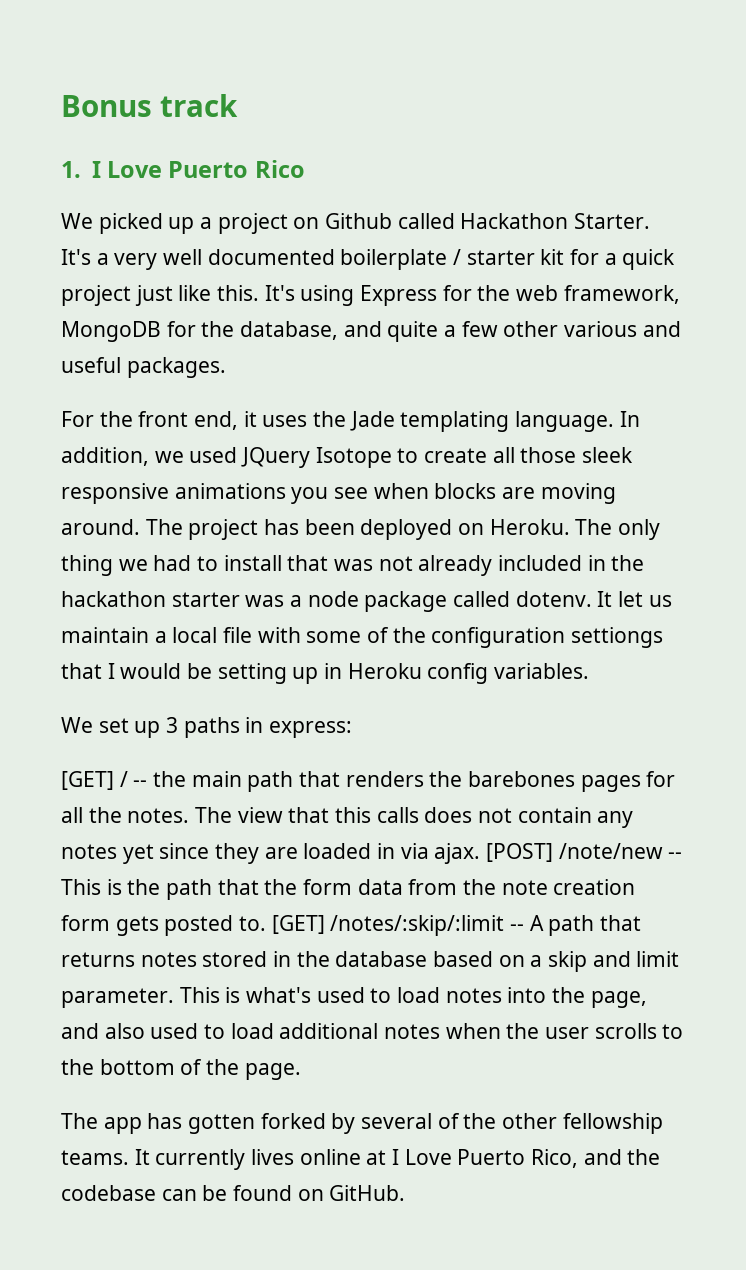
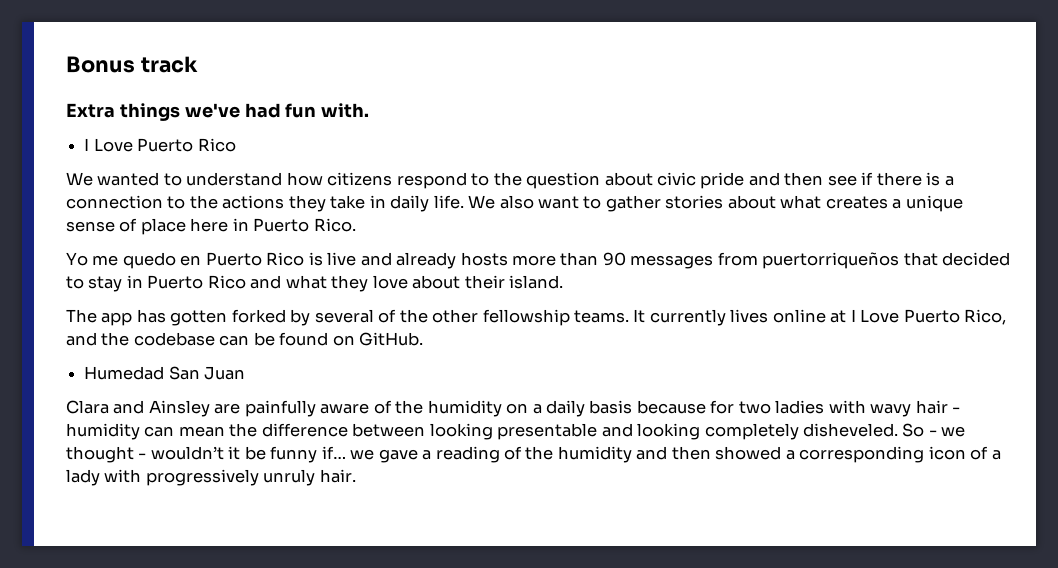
- 1. I Love Puerto Rico
+ Extra things we've had fun with.
+ I Love Puerto Rico
- We picked up a project on Github called Hackathon Starter. It's a very well documented boilerplate / starter kit for a quick project just like this. It's using Express for the web framework, MongoDB for the database, and quite a few other various and useful packages.
- For the front end, it uses the Jade templating language. In addition, we used JQuery Isotope to create all those sleek responsive animations you see when blocks are moving around. The project has been deployed on Heroku. The only thing we had to install that was not already included in the hackathon starter was a node package called dotenv. It let us maintain a local file with some of the configuration settiongs that I would be setting up in Heroku config variables.
- We set up 3 paths in express:
- [GET] / -- the main path that renders the barebones pages for all the notes. The view that this calls does not contain any notes yet since they are loaded in via ajax. [POST] /note/new -- This is the path that the form data from the note creation form gets posted to. [GET] /notes/:skip/:limit -- A path that returns notes stored in the database based on a skip and limit parameter. This is what's used to load notes into the page, and also used to load additional notes when the user scrolls to the bottom of the page.
+ We wanted to understand how citizens respond to the question about civic pride and then see if there is a connection to the actions they take in daily life. We also want to gather stories about what creates a unique sense of place here in Puerto Rico.
+ Yo me quedo en Puerto Rico is live and already hosts more than 90 messages from puertorriqueños that decided to stay in Puerto Rico and what they love about their island.
+ Humedad San Juan
+ Clara and Ainsley are painfully aware of the humidity on a daily basis because for two ladies with wavy hair - humidity can mean the difference between looking presentable and looking completely disheveled. So - we thought - wouldn’t it be funny if… we gave a reading of the humidity and then showed a corresponding icon of a lady with progressively unruly hair.

